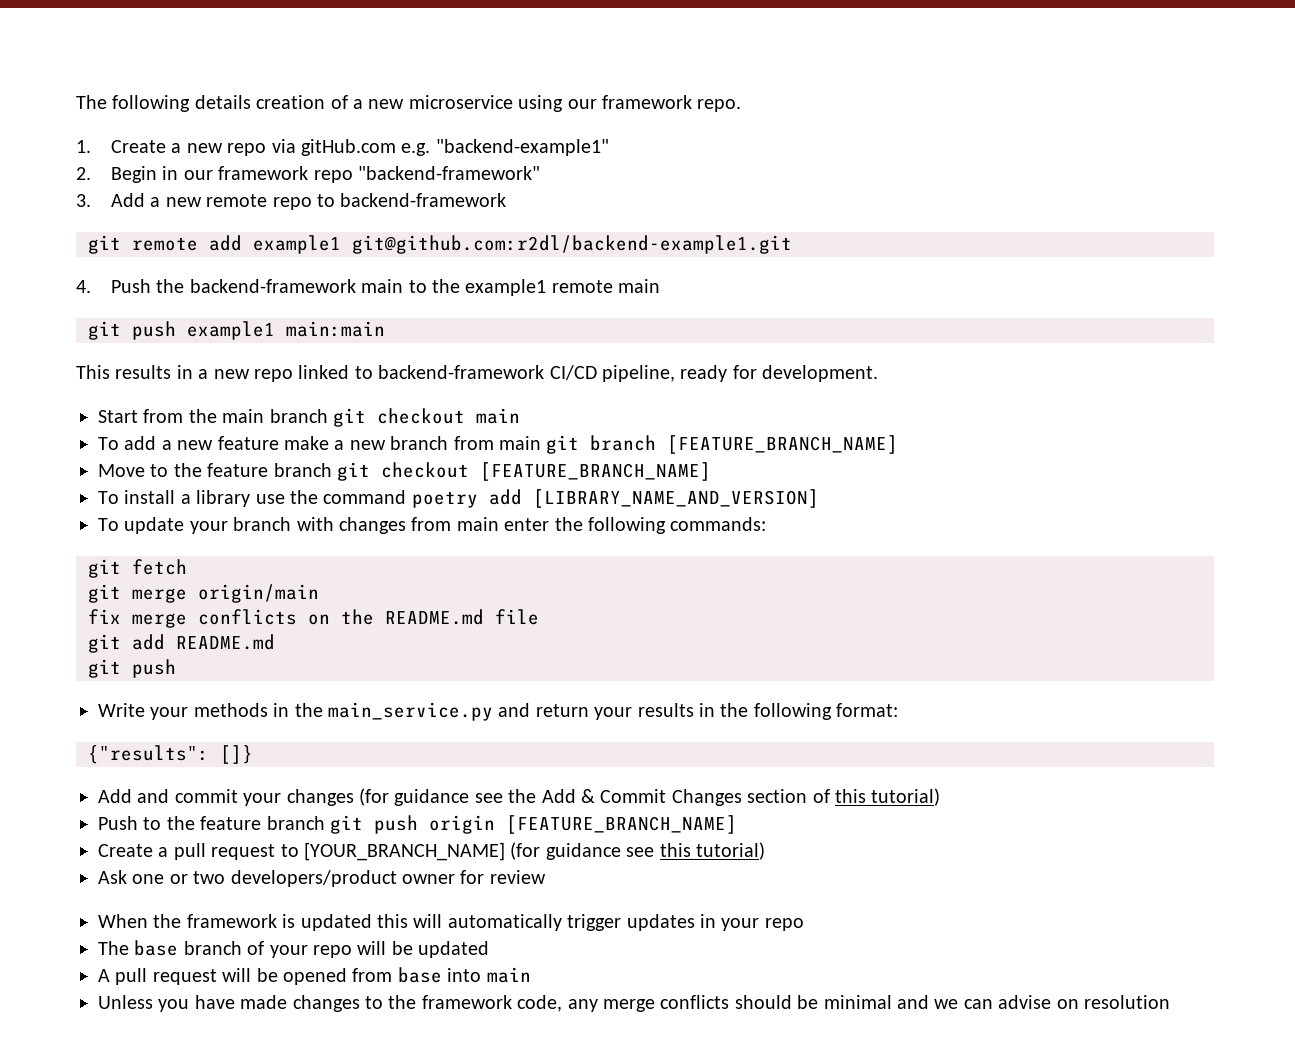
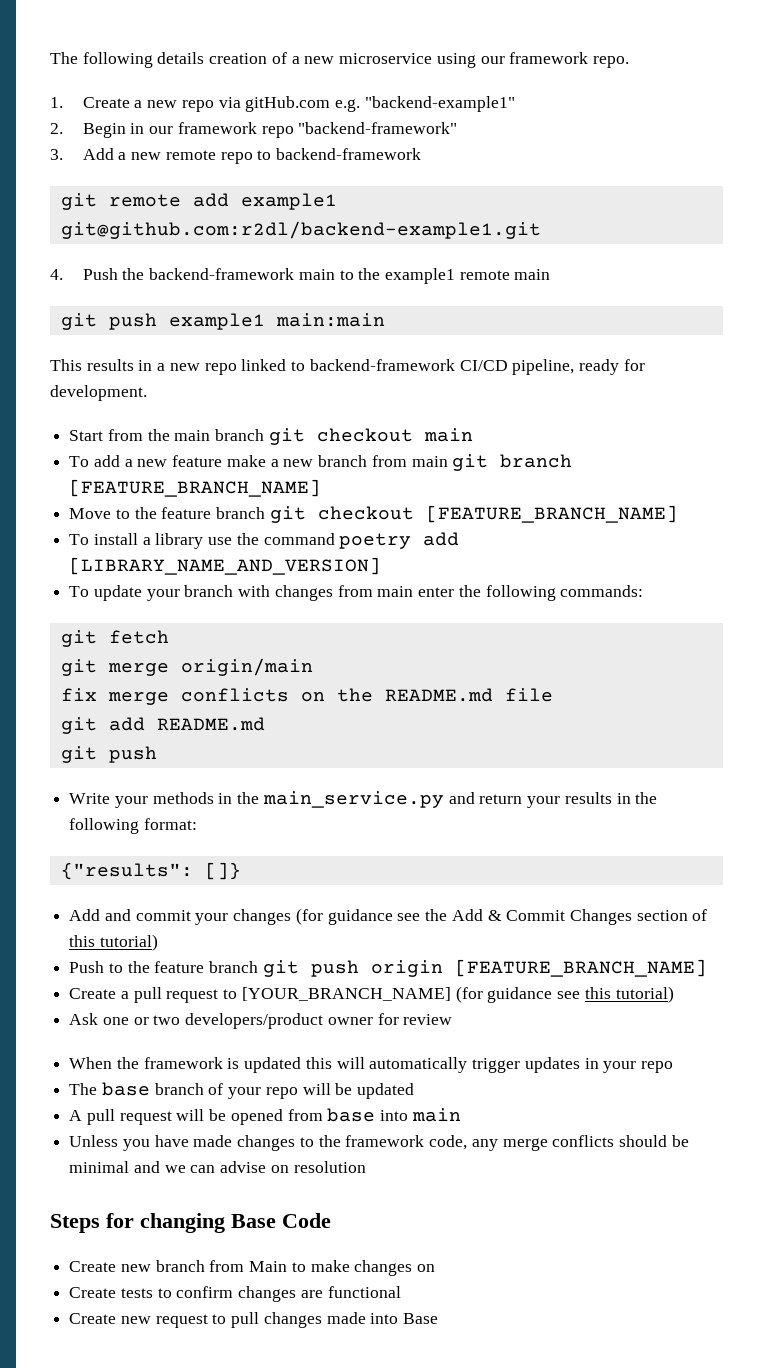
+ Steps for changing Base Code
+ Create new branch from Main to make changes on
+ Create tests to confirm changes are functional
+ Create new request to pull changes made into Base

